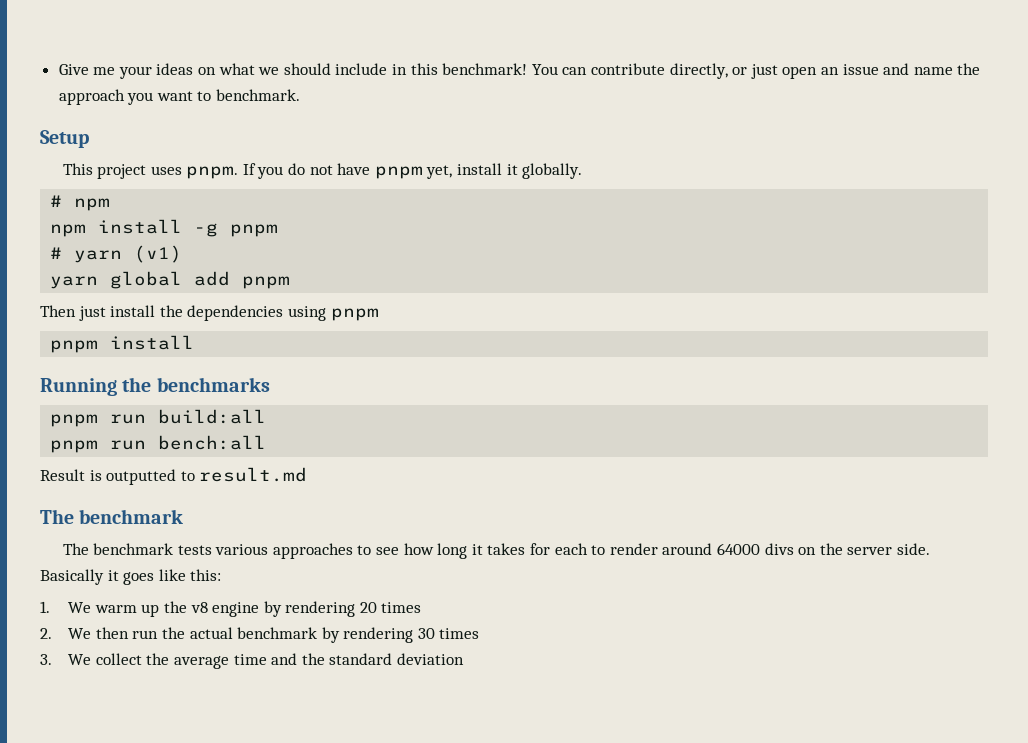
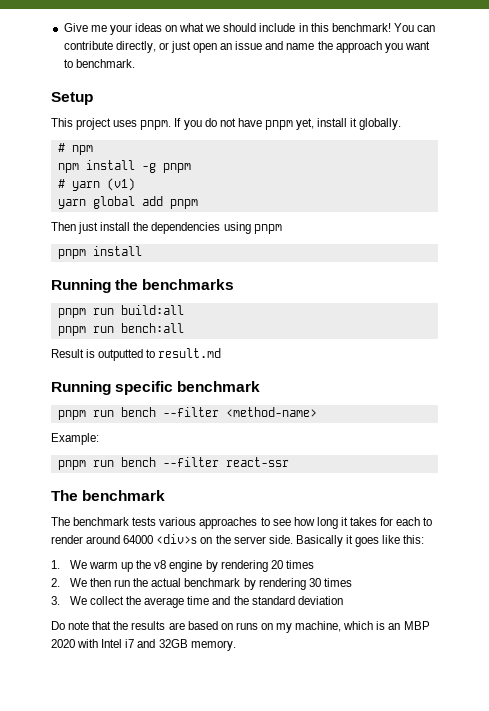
+ Running specific benchmark
+ pnpm run bench --filter <method-name>
+ Example:
+ pnpm run bench --filter react-ssr
- The benchmark tests various approaches to see how long it takes for each to render around 64000 divs on the server side.
+ The benchmark tests various approaches to see how long it takes for each to render around 64000 <div>s on the server side.
+ Do note that the results are based on runs on my machine, which is an MBP 2020 with Intel i7 and 32GB memory.

